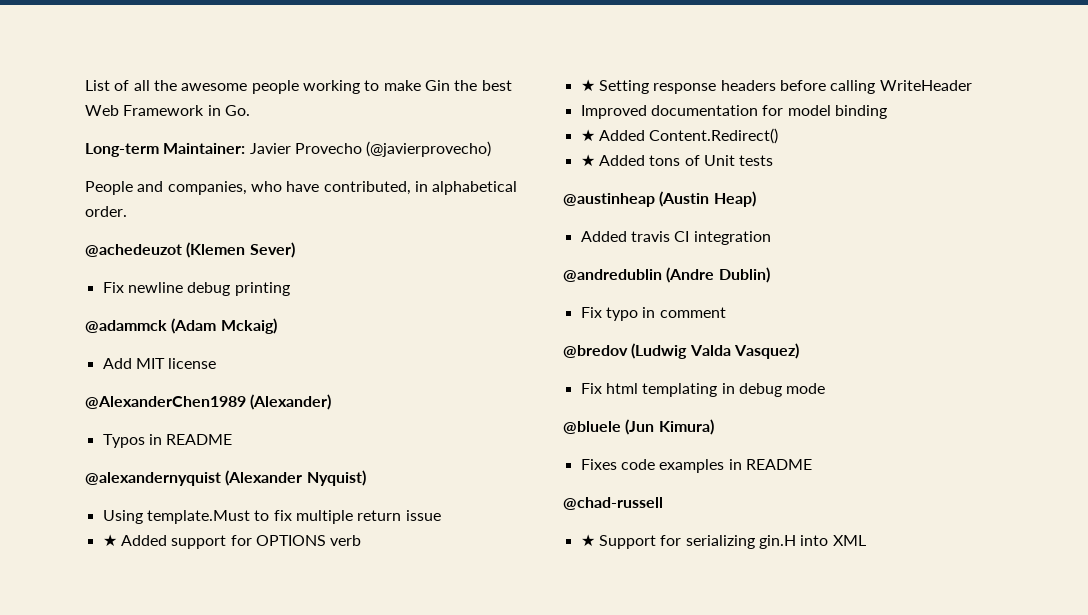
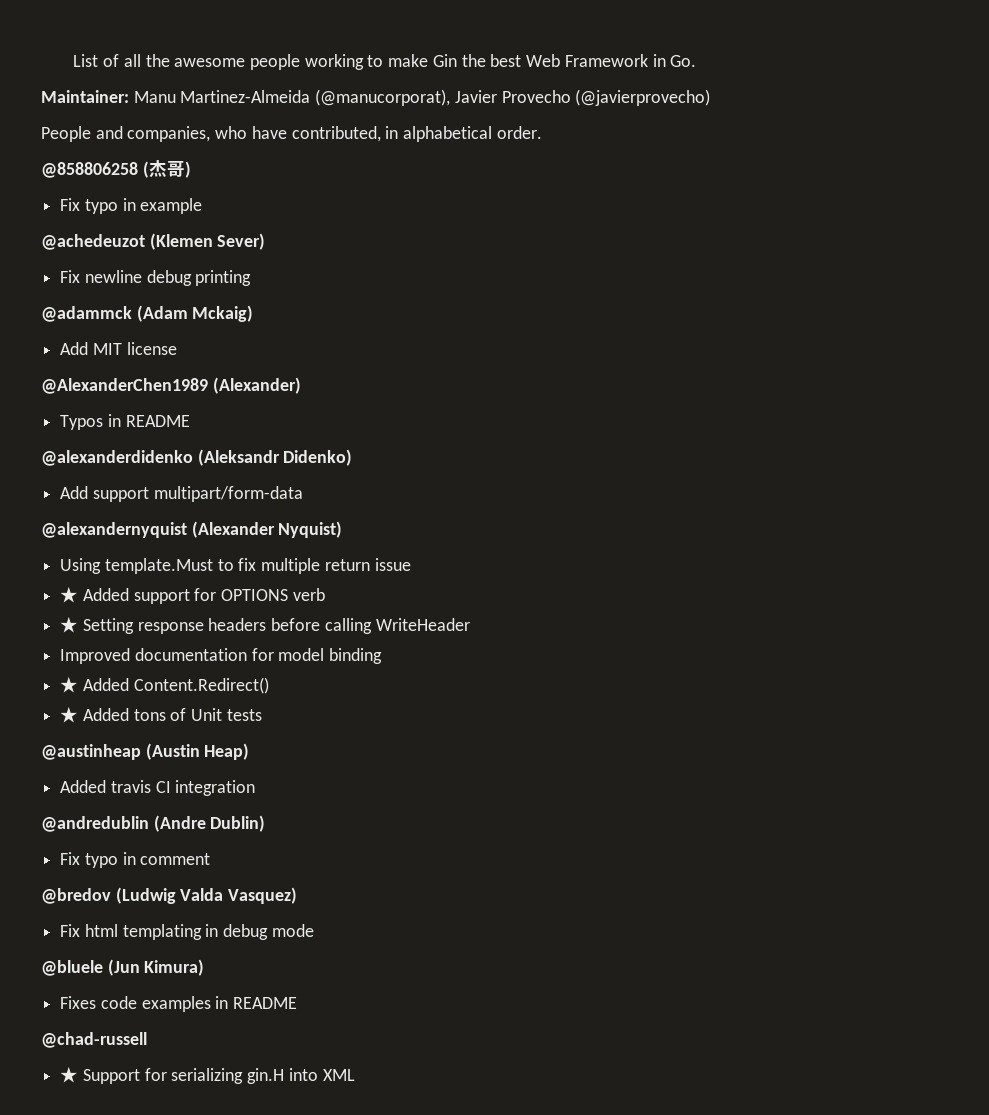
- Long-term Maintainer: Javier Provecho (@javierprovecho)
+ Maintainer: Manu Martinez-Almeida (@manucorporat), Javier Provecho (@javierprovecho)
+ @858806258 (杰哥)
+ Fix typo in example
+ @alexanderdidenko (Aleksandr Didenko)
+ Add support multipart/form-data

